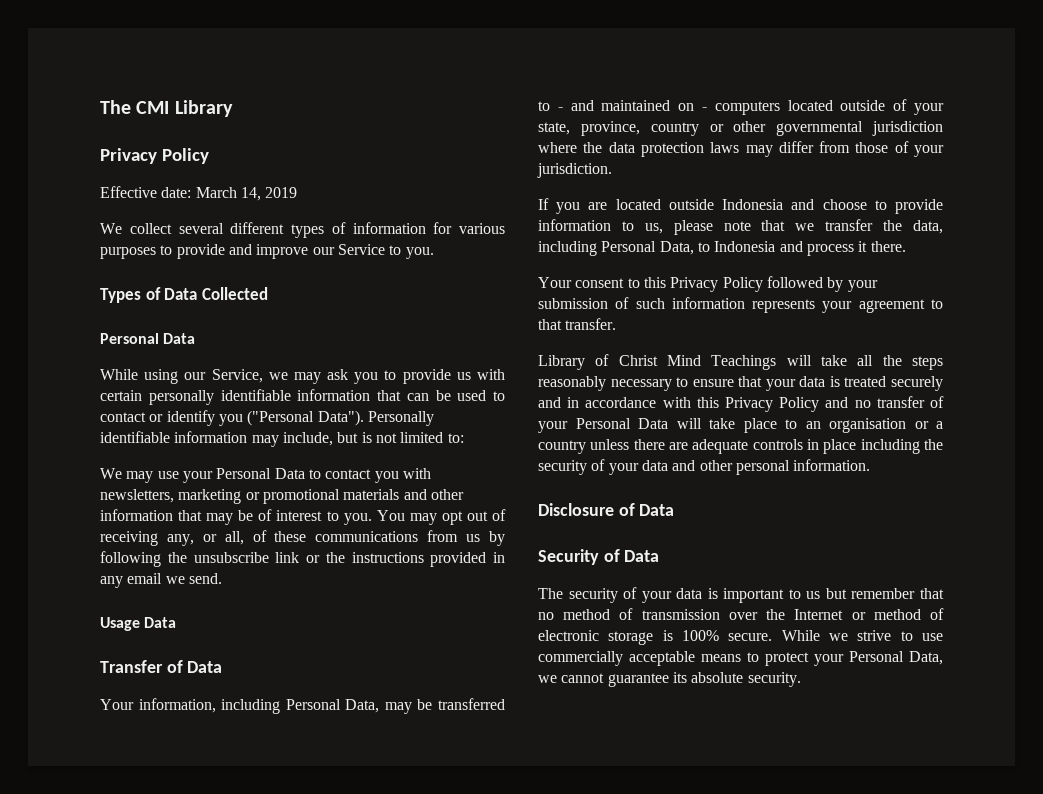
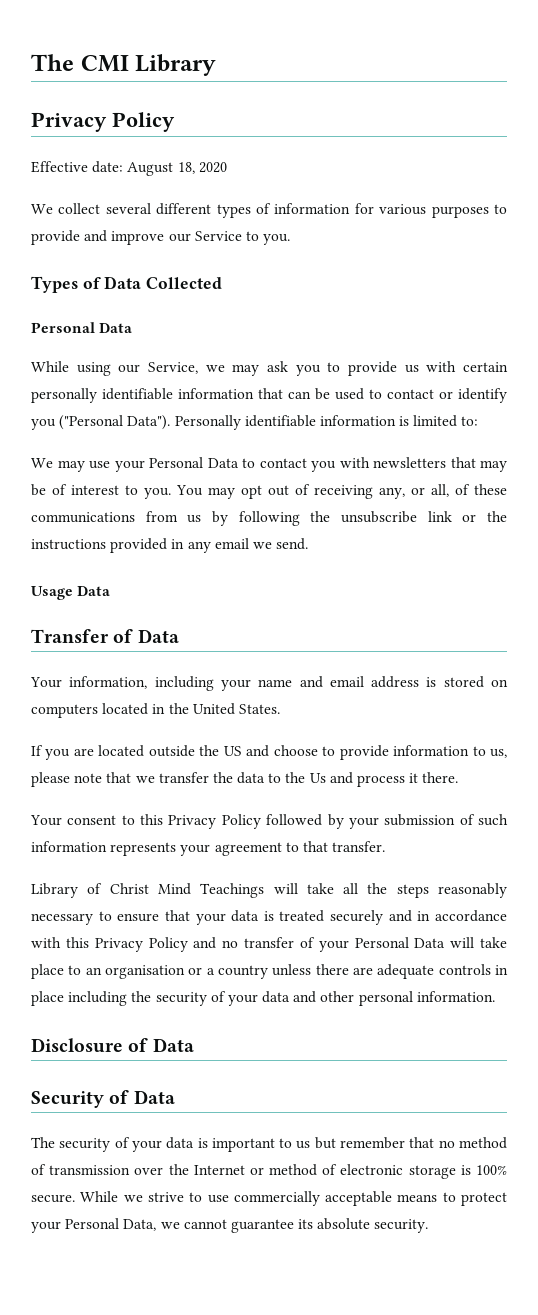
- Effective date: March 14, 2019
+ Effective date: August 18, 2020
- Personally identifiable information may include, but is not limited to:
+ Personally identifiable information is limited to:
- We may use your Personal Data to contact you with newsletters, marketing or promotional materials and other information that may be of interest to you.
+ We may use your Personal Data to contact you with newsletters that may be of interest to you.
- Your information, including Personal Data, may be transferred to - and maintained on - computers located outside of your state, province, country or other governmental jurisdiction where the data protection laws may differ from those of your jurisdiction.
+ Your information, including your name and email address is stored on computers located in the United States.
- If you are located outside Indonesia and choose to provide information to us, please note that we transfer the data, including Personal Data, to Indonesia and process it there.
+ If you are located outside the US and choose to provide information to us, please note that we transfer the data to the Us and process it there.

